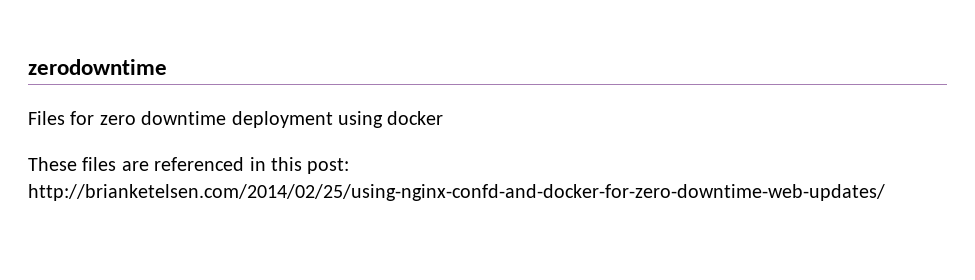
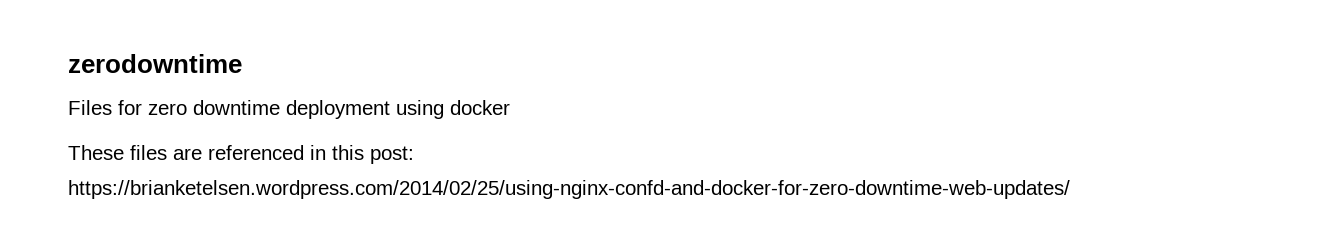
- These files are referenced in this post: http://brianketelsen.com/2014/02/25/using-nginx-confd-and-docker-for-zero-downtime-web-updates/
+ These files are referenced in this post: https://brianketelsen.wordpress.com/2014/02/25/using-nginx-confd-and-docker-for-zero-downtime-web-updates/

